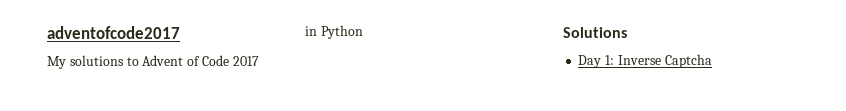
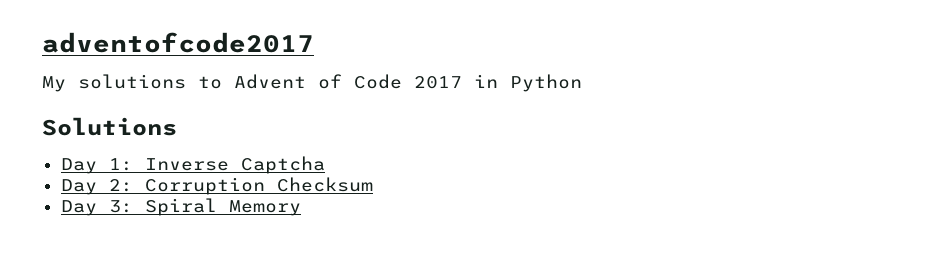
+ Day 2: Corruption Checksum
+ Day 3: Spiral Memory

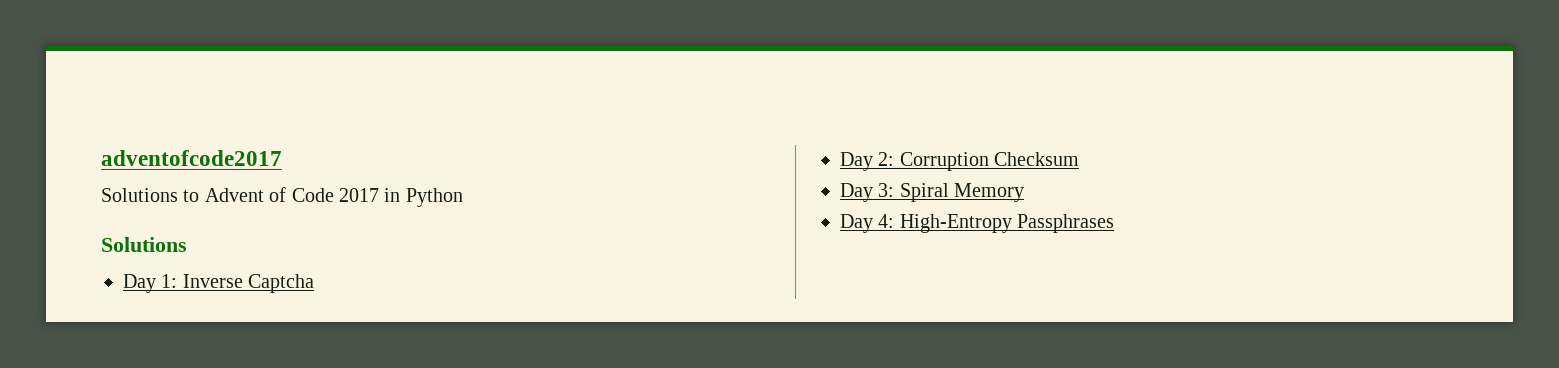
- My solutions to Advent of Code 2017 in Python
+ Solutions to Advent of Code 2017 in Python
+ Day 4: High-Entropy Passphrases

